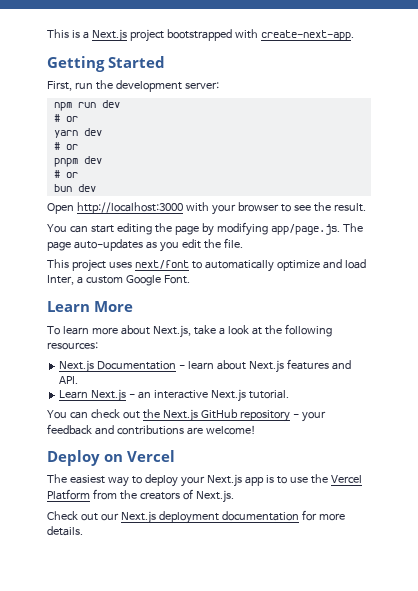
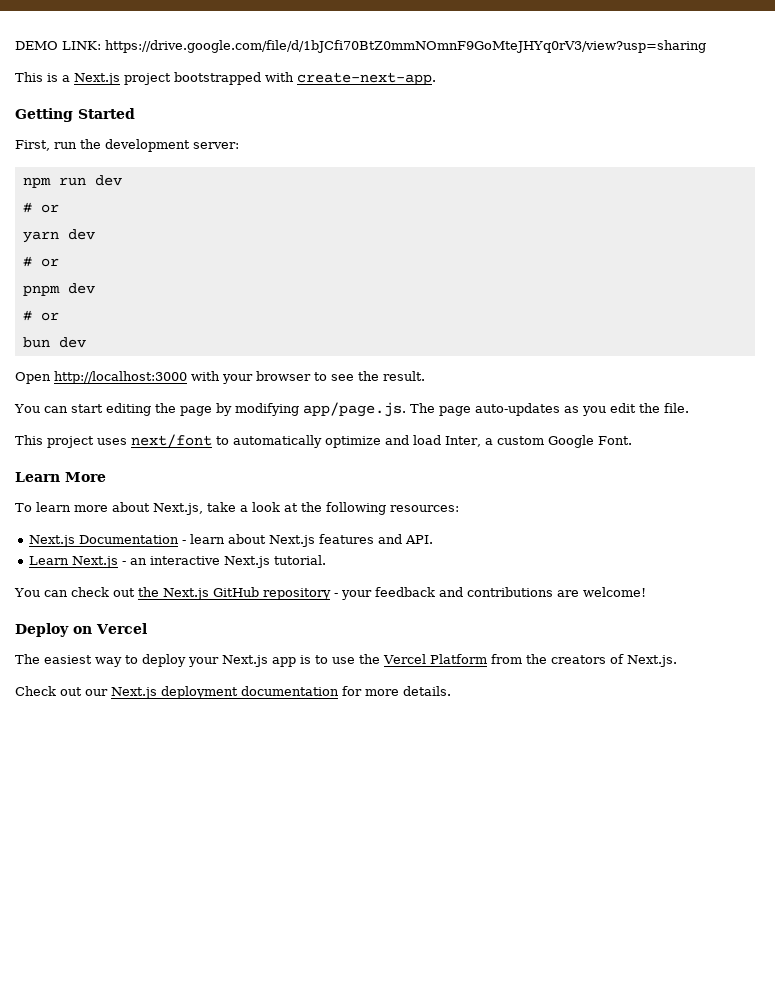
+ DEMO LINK: https://drive.google.com/file/d/1bJCfi70BtZ0mmNOmnF9GoMteJHYq0rV3/view?usp=sharing

